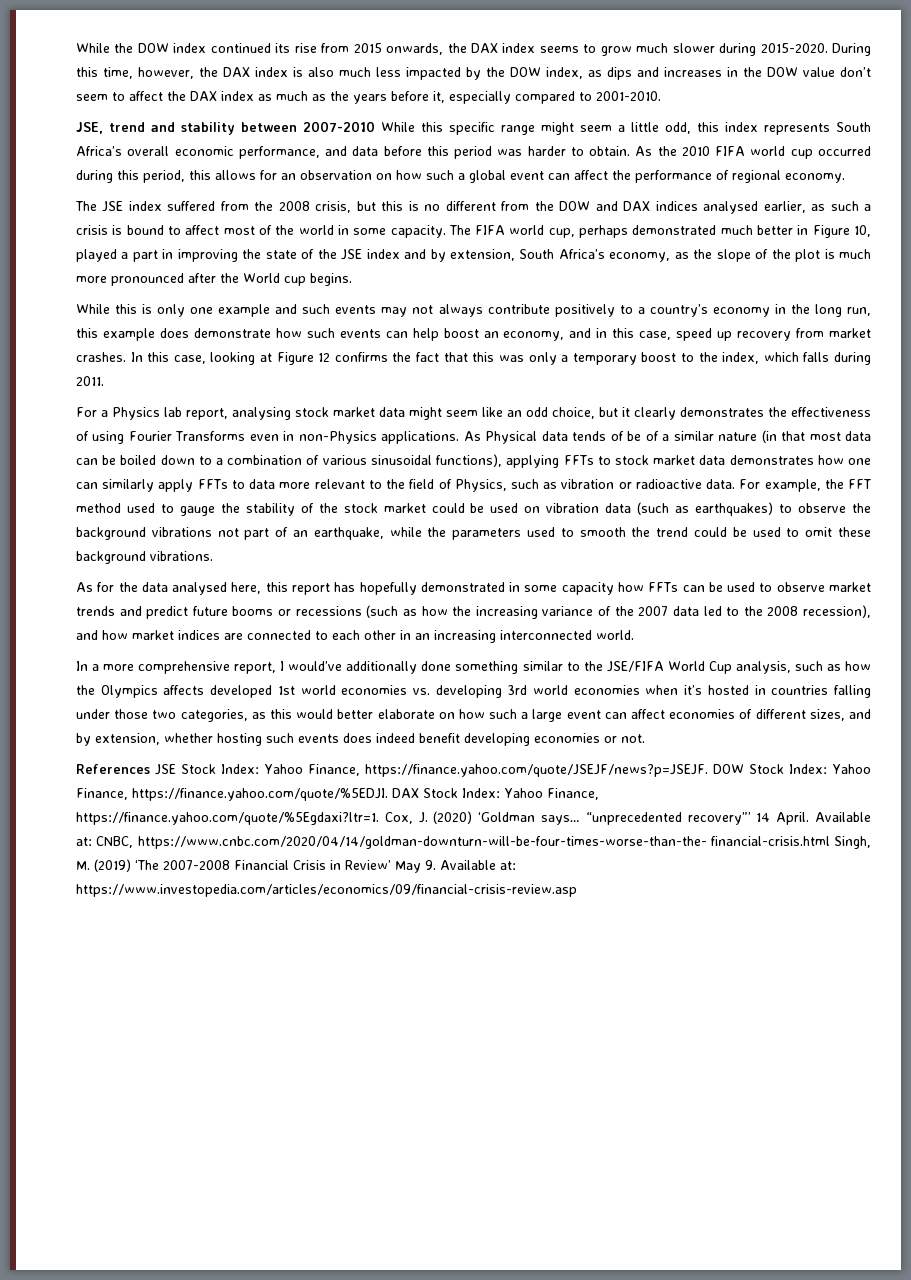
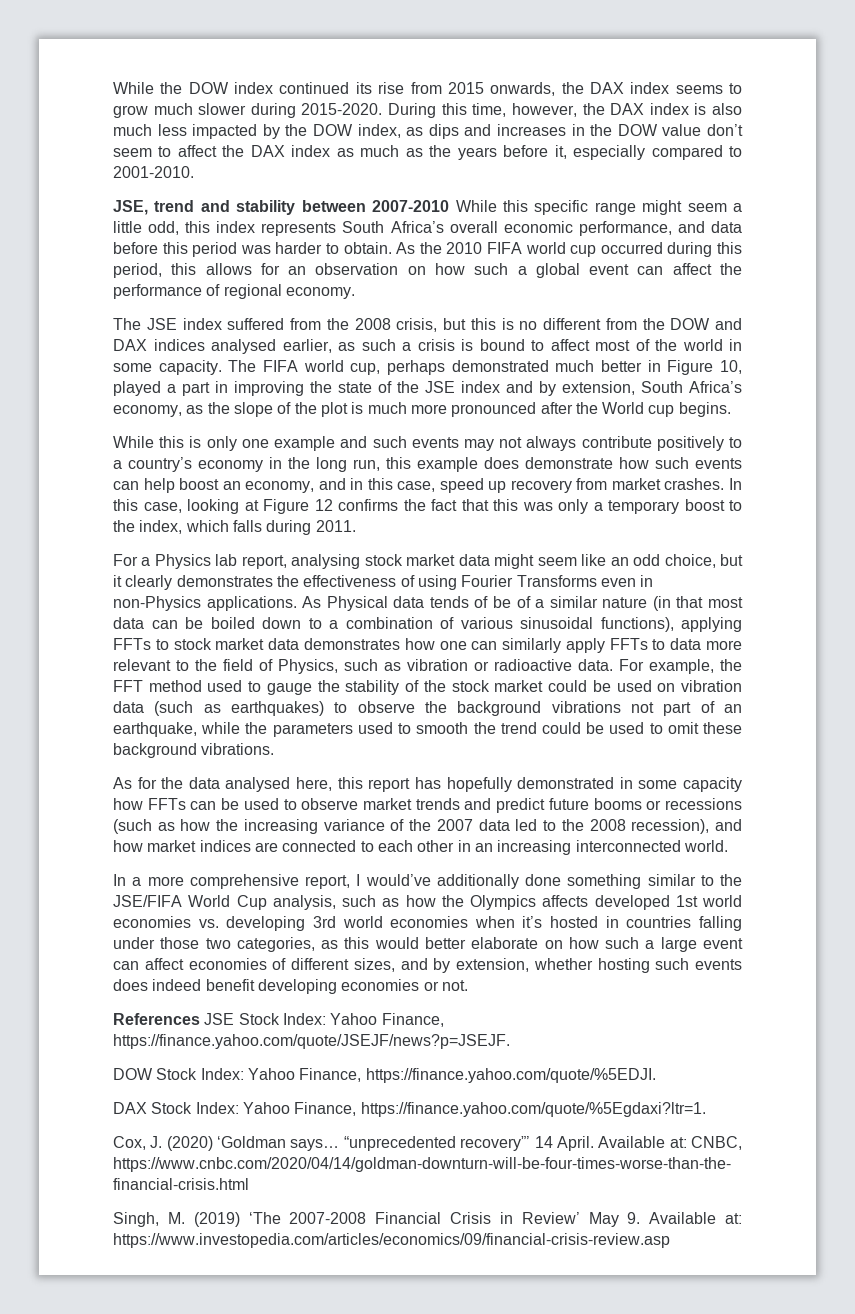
- References JSE Stock Index: Yahoo Finance, https://finance.yahoo.com/quote/JSEJF/news?p=JSEJF. DOW Stock Index: Yahoo Finance, https://finance.yahoo.com/quote/%5EDJI. DAX Stock Index: Yahoo Finance, https://finance.yahoo.com/quote/%5Egdaxi?ltr=1. Cox, J. (2020) ‘Goldman says…
+ References JSE Stock Index: Yahoo Finance, https://finance.yahoo.com/quote/JSEJF/news?p=JSEJF.
+ DOW Stock Index: Yahoo Finance, https://finance.yahoo.com/quote/%5EDJI.
+ DAX Stock Index: Yahoo Finance, https://finance.yahoo.com/quote/%5Egdaxi?ltr=1.
+ Cox, J. (2020) ‘Goldman says…
- Available at: CNBC, https://www.cnbc.com/2020/04/14/goldman-downturn-will-be-four-times-worse-than-the- financial-crisis.html Singh, M. (2019) ‘The 2007-2008 Financial Crisis in Review’ May 9. Available at: https://www.investopedia.com/articles/economics/09/financial-crisis-review.asp
+ Available at: CNBC, https://www.cnbc.com/2020/04/14/goldman-downturn-will-be-four-times-worse-than-the- financial-crisis.html
+ Singh, M. (2019) ‘The 2007-2008 Financial Crisis in Review’ May 9. Available at: https://www.investopedia.com/articles/economics/09/financial-crisis-review.asp

